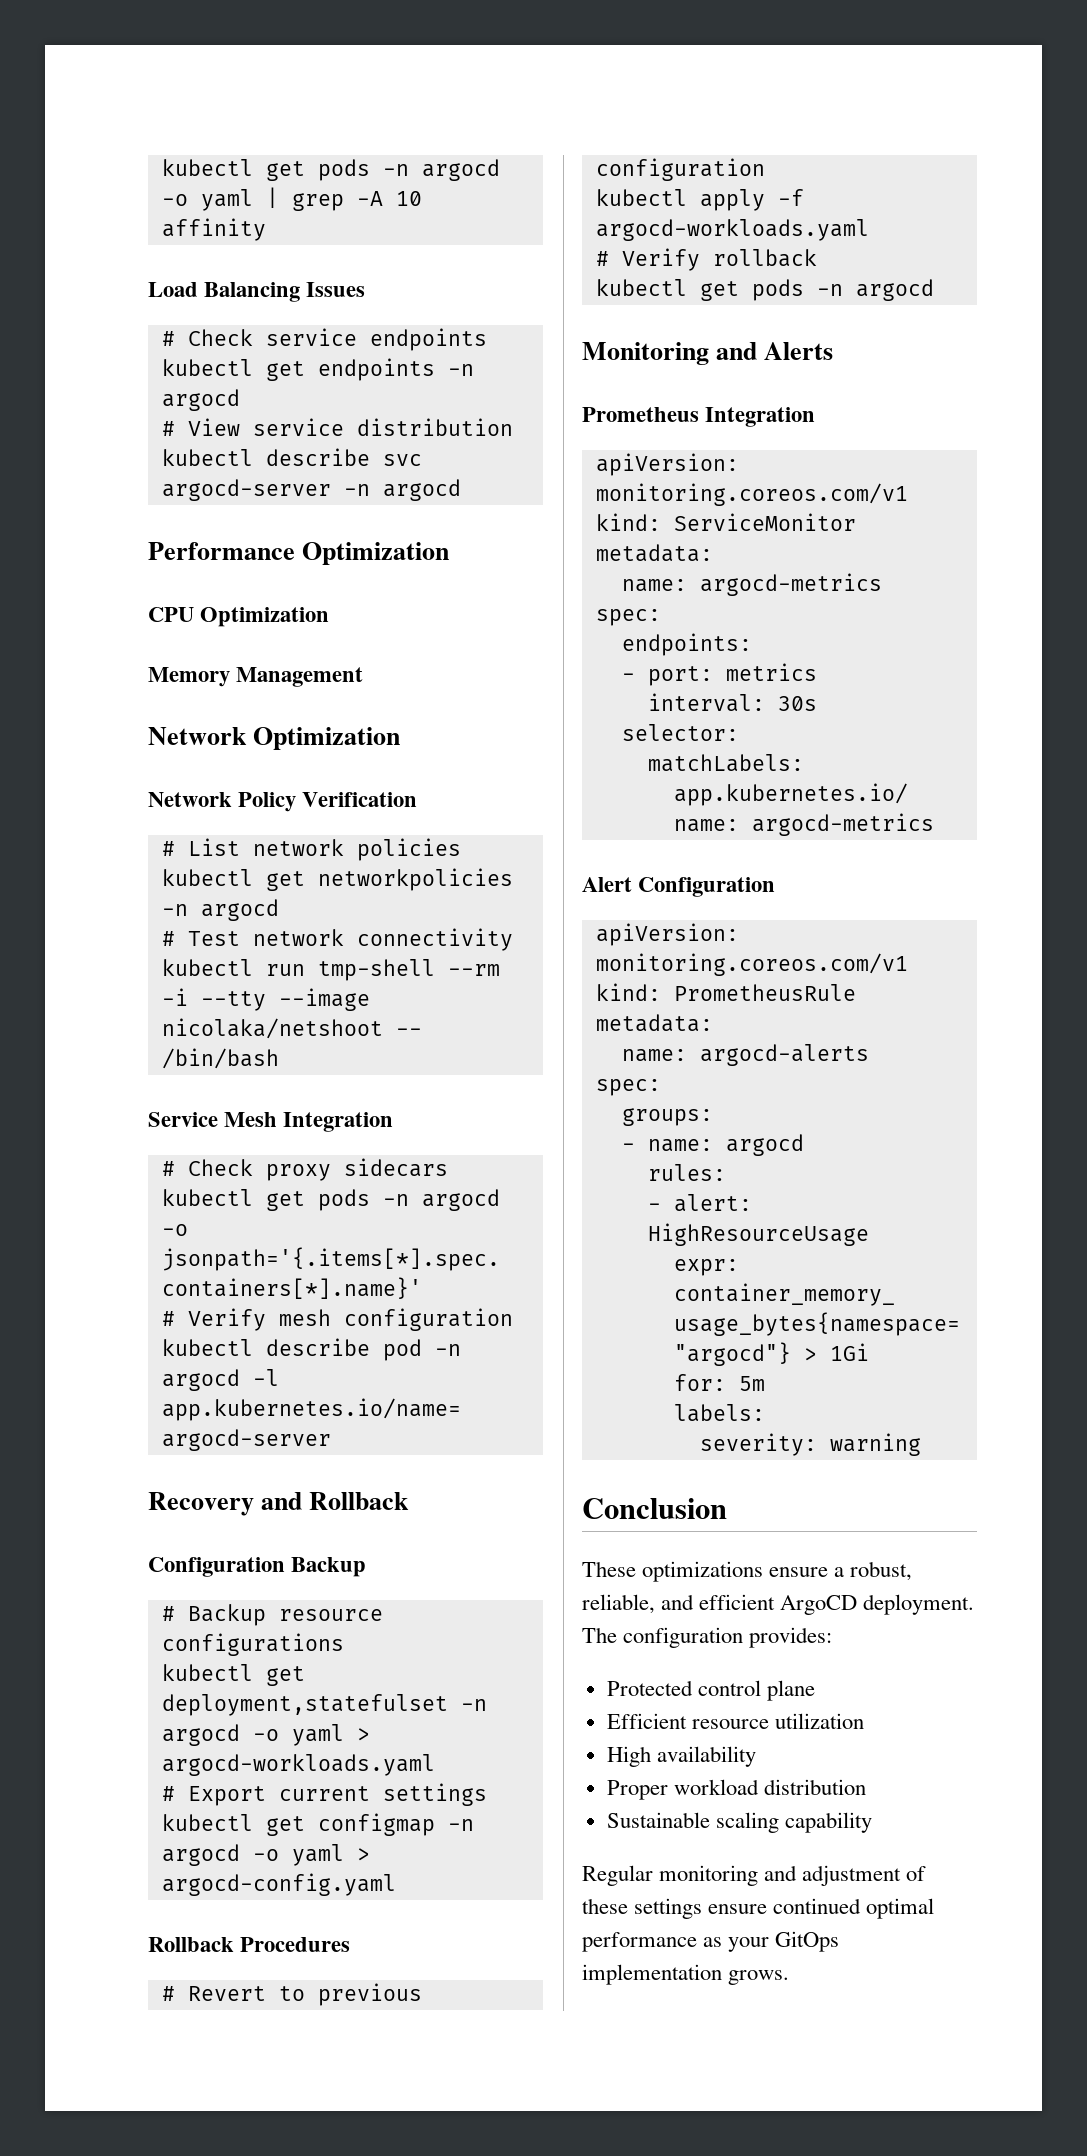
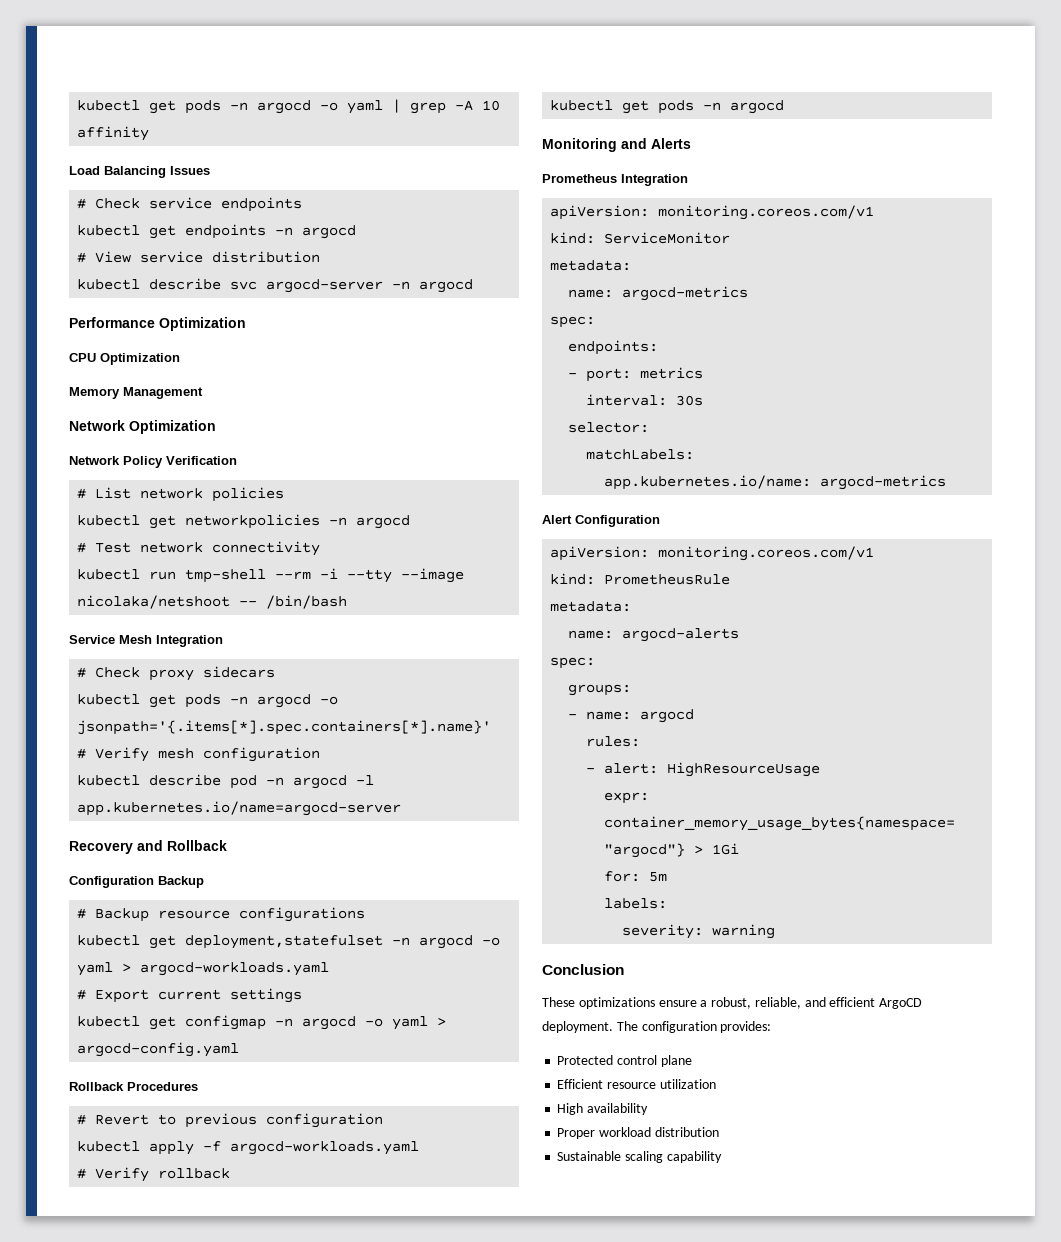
- Regular monitoring and adjustment of these settings ensure continued optimal performance as your GitOps implementation grows.

